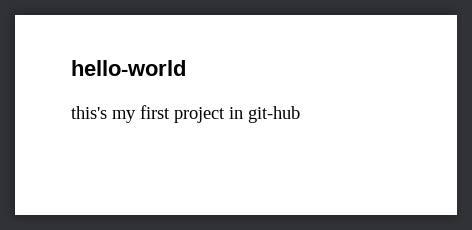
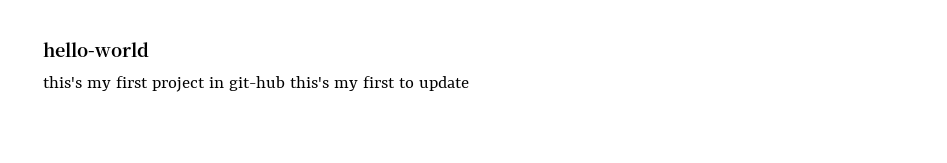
- this's my first project in git-hub
+ this's my first project in git-hub this's my first to update

